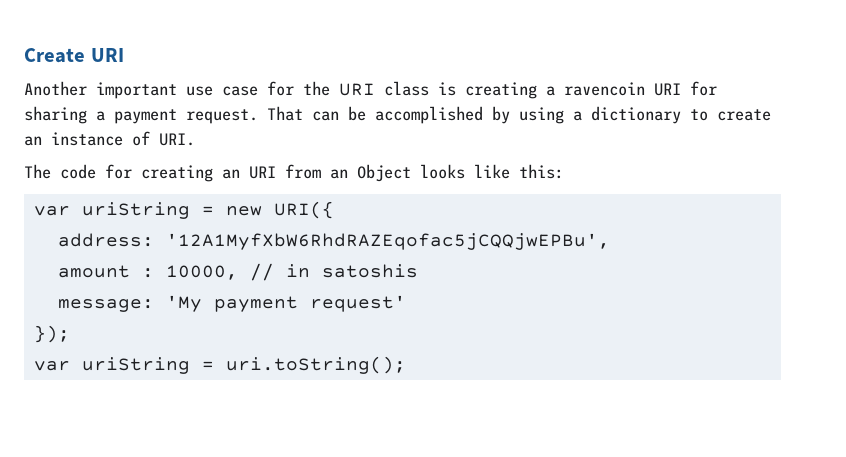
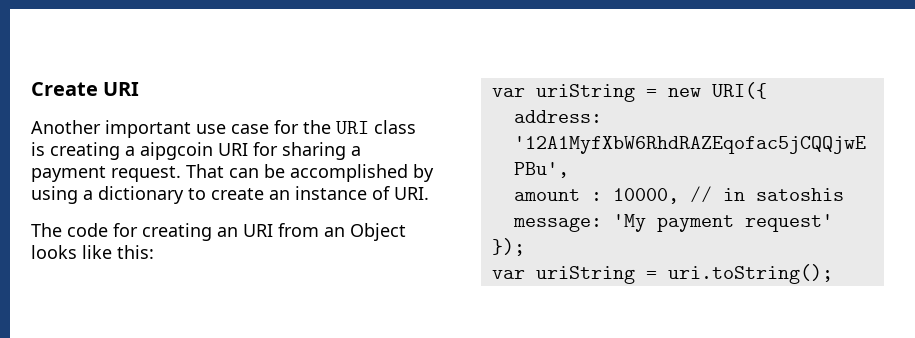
- Another important use case for the URI class is creating a ravencoin URI for sharing a payment request.
+ Another important use case for the URI class is creating a aipgcoin URI for sharing a payment request.

